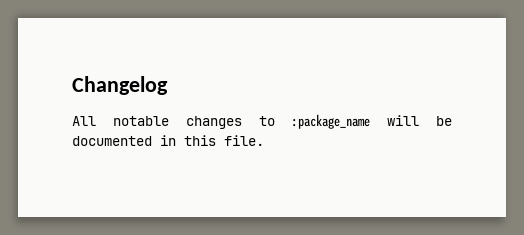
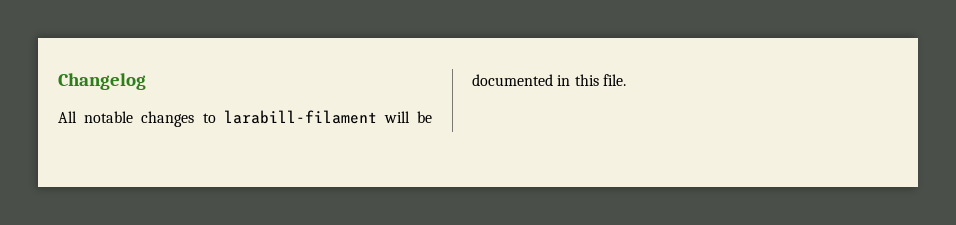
- All notable changes to :package_name will be documented in this file.
+ All notable changes to larabill-filament will be documented in this file.

